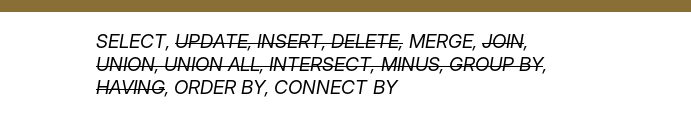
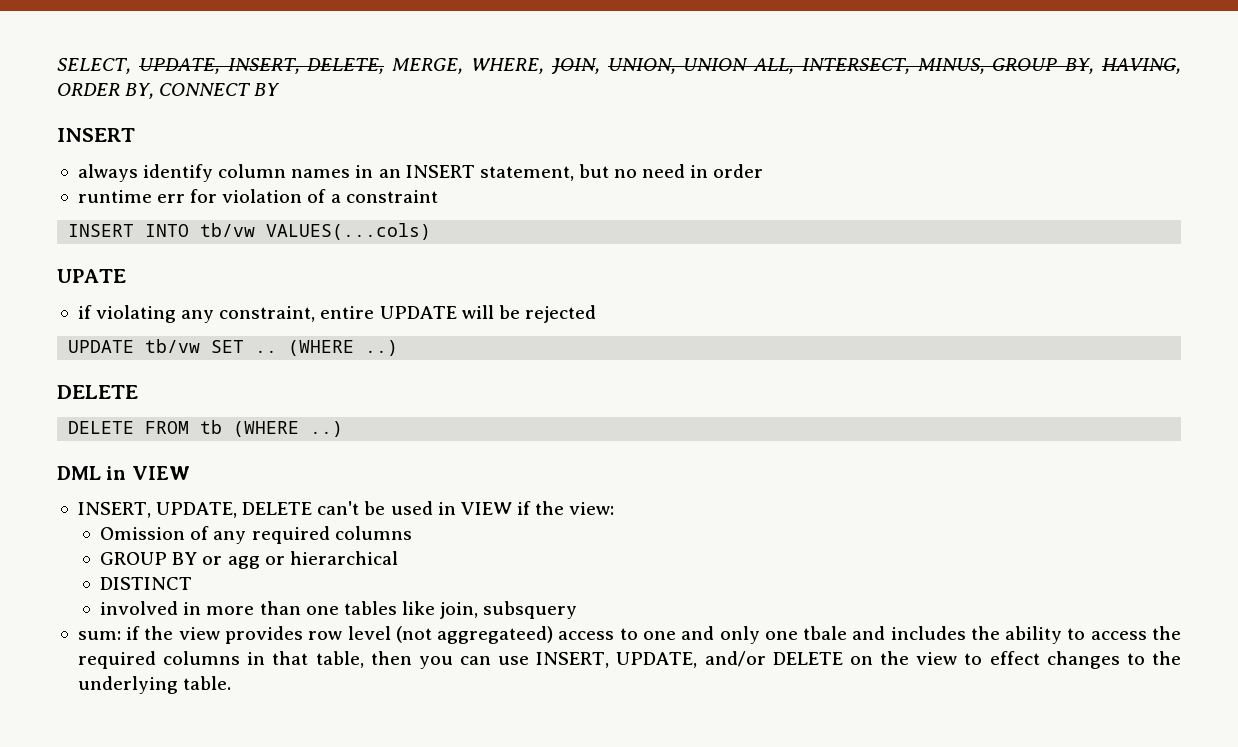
- SELECT, UPDATE, INSERT, DELETE, MERGE, JOIN, UNION, UNION ALL, INTERSECT, MINUS, GROUP BY, HAVING, ORDER BY, CONNECT BY
+ SELECT, UPDATE, INSERT, DELETE, MERGE, WHERE, JOIN, UNION, UNION ALL, INTERSECT, MINUS, GROUP BY, HAVING, ORDER BY, CONNECT BY
+ INSERT
+ always identify column names in an INSERT statement, but no need in order
+ runtime err for violation of a constraint
+ INSERT INTO tb/vw VALUES(...cols)
+ UPATE
+ if violating any constraint, entire UPDATE will be rejected
+ UPDATE tb/vw SET .. (WHERE ..)
+ DELETE
+ DELETE FROM tb (WHERE ..)
+ DML in VIEW
+ INSERT, UPDATE, DELETE can't be used in VIEW if the view:
+ Omission of any required columns
+ GROUP BY or agg or hierarchical
+ DISTINCT
+ involved in more than one tables like join, subsquery
+ sum: if the view provides row level (not aggregateed) access to one and only one tbale and includes the ability to access the required columns in that table, then you can use INSERT, UPDATE, and/or DELETE on the view to effect changes to the underlying table.

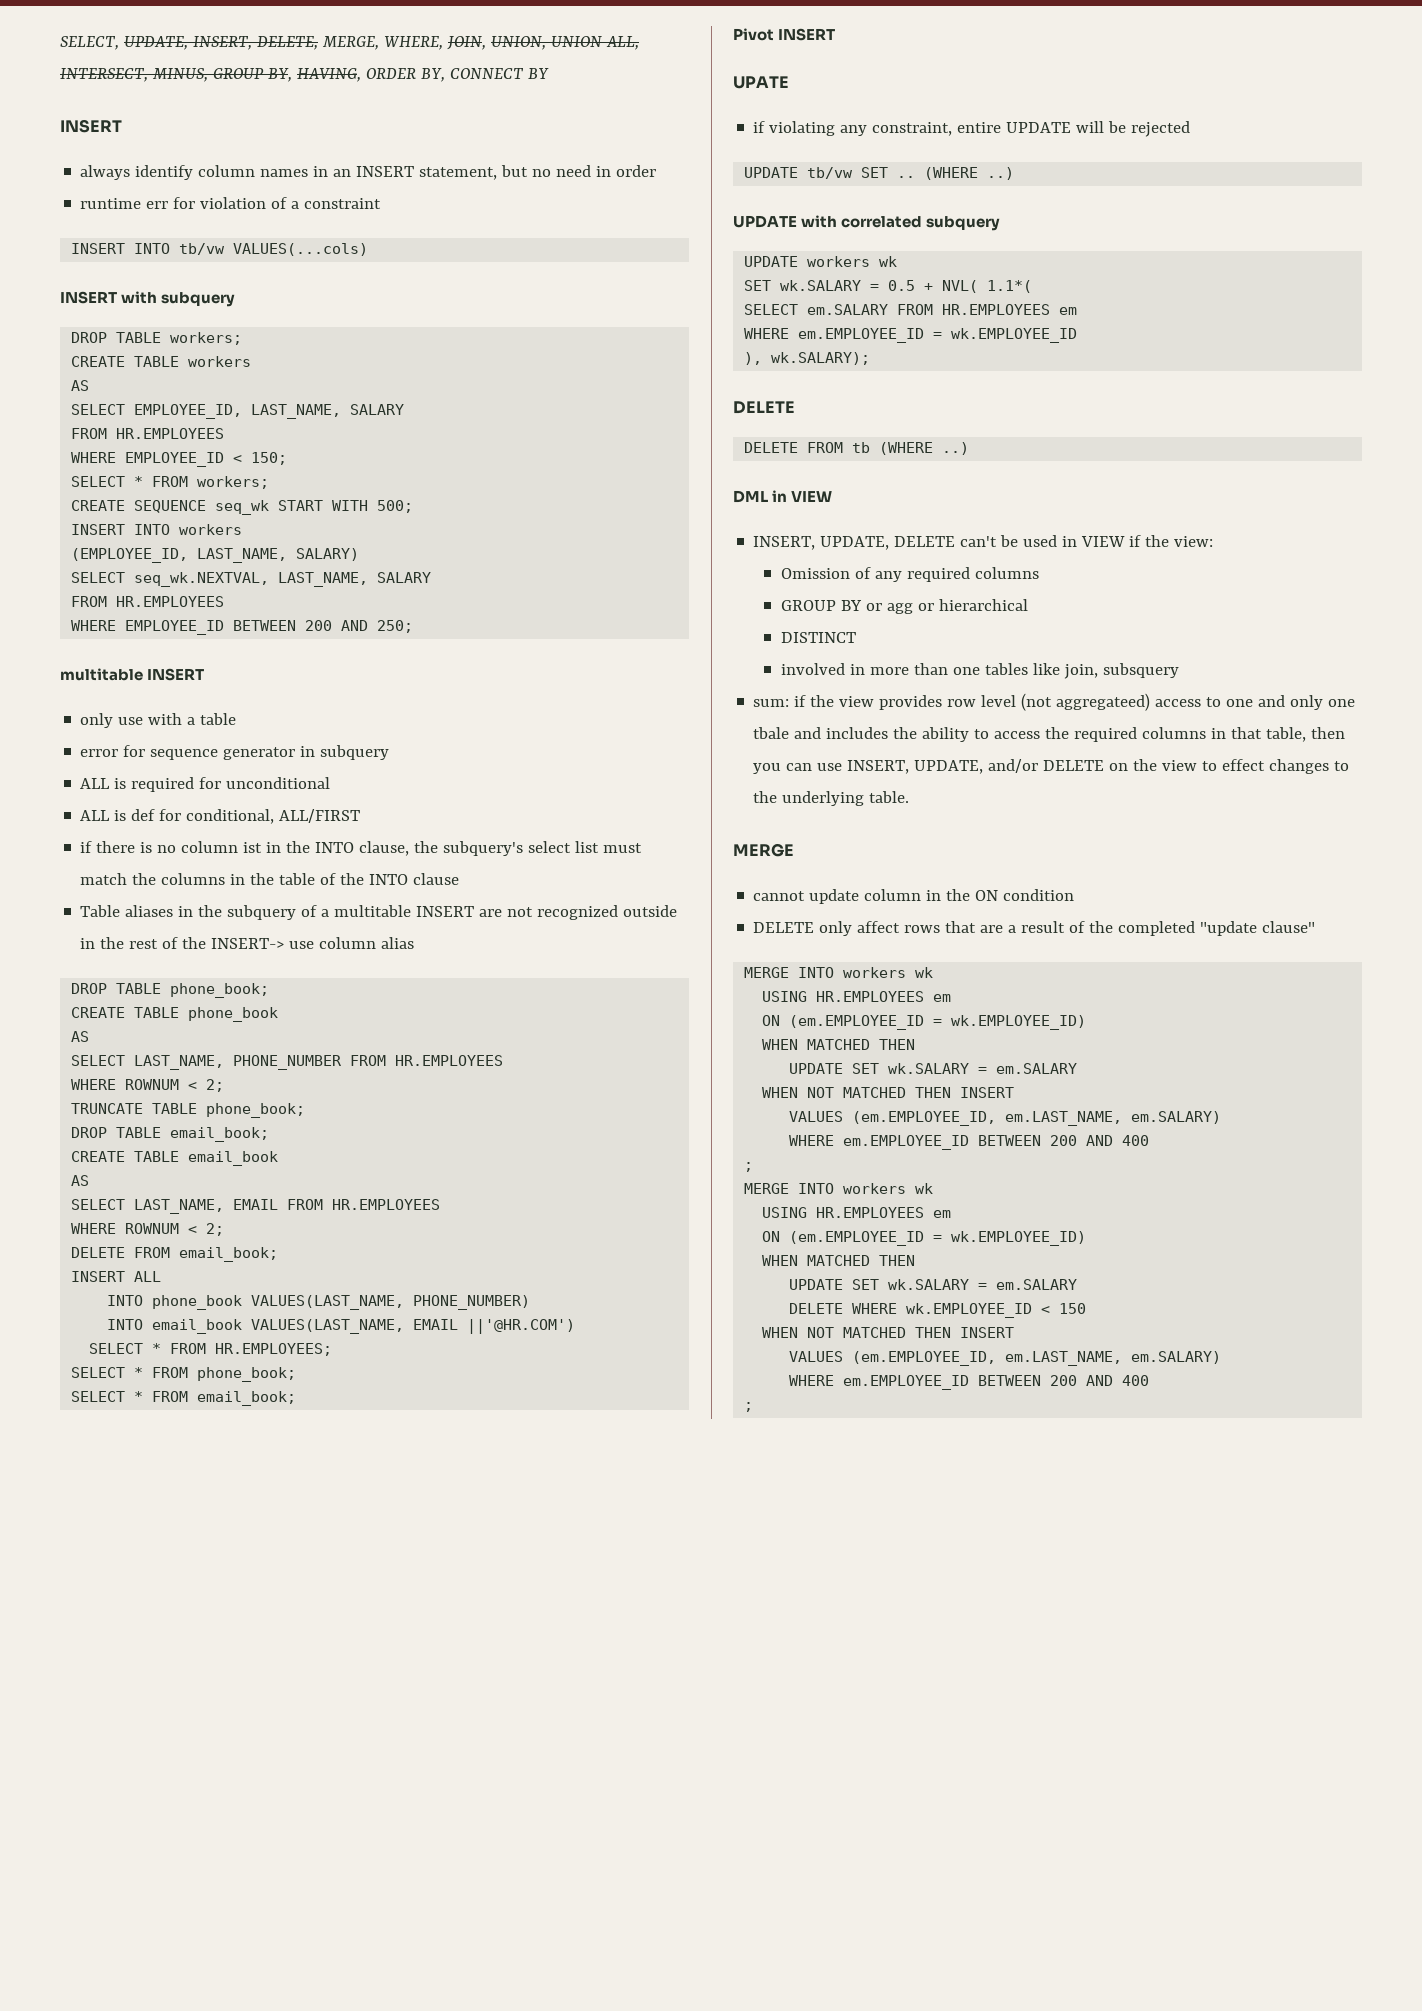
+ INSERT with subquery
+ DROP TABLE workers;
+ CREATE TABLE workers
+ AS
+ SELECT EMPLOYEE_ID, LAST_NAME, SALARY
+ FROM HR.EMPLOYEES
+ WHERE EMPLOYEE_ID < 150;
+ SELECT * FROM workers;
+ CREATE SEQUENCE seq_wk START WITH 500;
+ INSERT INTO workers
+ (EMPLOYEE_ID, LAST_NAME, SALARY)
+ SELECT seq_wk.NEXTVAL, LAST_NAME, SALARY
+ FROM HR.EMPLOYEES
+ WHERE EMPLOYEE_ID BETWEEN 200 AND 250;
+ multitable INSERT
+ only use with a table
+ error for sequence generator in subquery
+ ALL is required for unconditional
+ ALL is def for conditional, ALL/FIRST
+ if there is no column ist in the INTO clause, the subquery's select list must match the columns in the table of the INTO clause
+ Table aliases in the subquery of a multitable INSERT are not recognized outside in the rest of the INSERT-> use column alias
+ DROP TABLE phone_book;
+ CREATE TABLE phone_book
+ AS
+ SELECT LAST_NAME, PHONE_NUMBER FROM HR.EMPLOYEES
+ WHERE ROWNUM < 2;
+ TRUNCATE TABLE phone_book;
+ DROP TABLE email_book;
+ CREATE TABLE email_book
+ AS
+ SELECT LAST_NAME, EMAIL FROM HR.EMPLOYEES
+ WHERE ROWNUM < 2;
+ DELETE FROM email_book;
+ INSERT ALL
+ INTO phone_book VALUES(LAST_NAME, PHONE_NUMBER)
+ INTO email_book VALUES(LAST_NAME, EMAIL ||'@HR.COM')
+ SELECT * FROM HR.EMPLOYEES;
+ SELECT * FROM phone_book;
+ SELECT * FROM email_book;
+ Pivot INSERT
+ UPDATE with correlated subquery
+ UPDATE workers wk
+ SET wk.SALARY = 0.5 + NVL( 1.1*(
+ SELECT em.SALARY FROM HR.EMPLOYEES em
+ WHERE em.EMPLOYEE_ID = wk.EMPLOYEE_ID
+ ), wk.SALARY);
  sum: if the view provides row level (not aggregateed) access to one and only one tbale and includes the ability to access the required columns in that table, then you can use INSERT, UPDATE, and/or DELETE on the view to effect changes to the underlying table.
+ MERGE
+ cannot update column in the ON condition
+ DELETE only affect rows that are a result of the completed "update clause"
+ MERGE INTO workers wk
+ USING HR.EMPLOYEES em
+ ON (em.EMPLOYEE_ID = wk.EMPLOYEE_ID)
+ WHEN MATCHED THEN
+ UPDATE SET wk.SALARY = em.SALARY
+ WHEN NOT MATCHED THEN INSERT
+ VALUES (em.EMPLOYEE_ID, em.LAST_NAME, em.SALARY)
+ WHERE em.EMPLOYEE_ID BETWEEN 200 AND 400
+ ;
+ MERGE INTO workers wk
+ USING HR.EMPLOYEES em
+ ON (em.EMPLOYEE_ID = wk.EMPLOYEE_ID)
+ WHEN MATCHED THEN
+ UPDATE SET wk.SALARY = em.SALARY
+ DELETE WHERE wk.EMPLOYEE_ID < 150
+ WHEN NOT MATCHED THEN INSERT
+ VALUES (em.EMPLOYEE_ID, em.LAST_NAME, em.SALARY)
+ WHERE em.EMPLOYEE_ID BETWEEN 200 AND 400
+ ;

